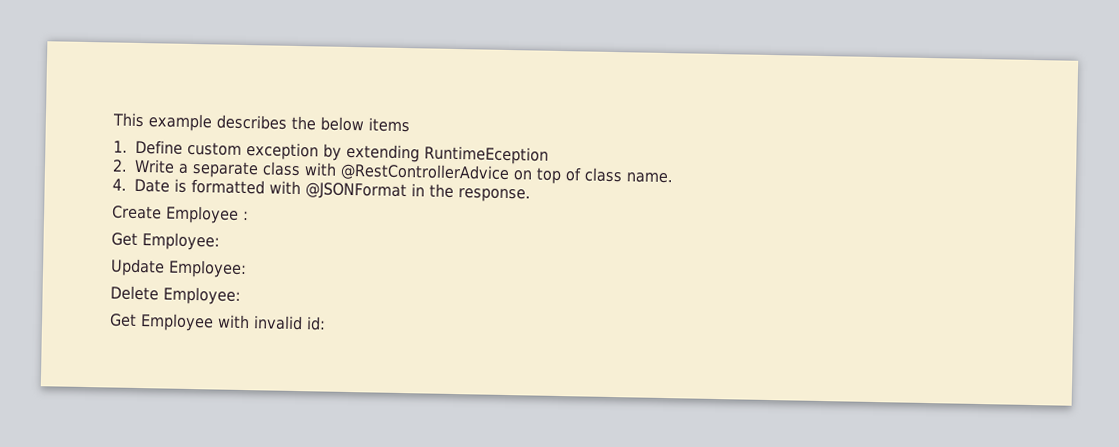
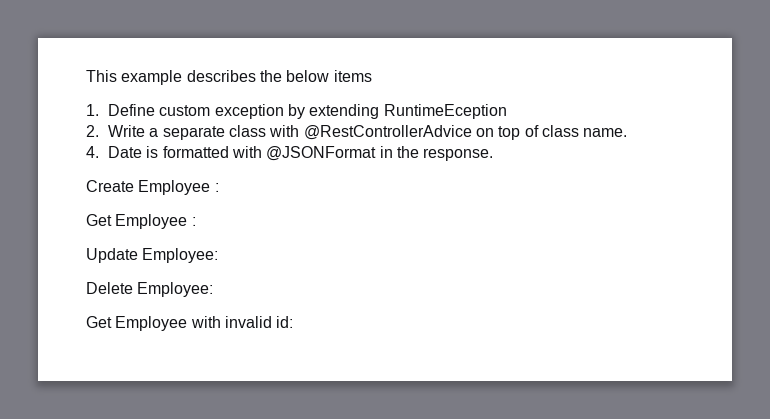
- Get Employee:
+ Get Employee :

